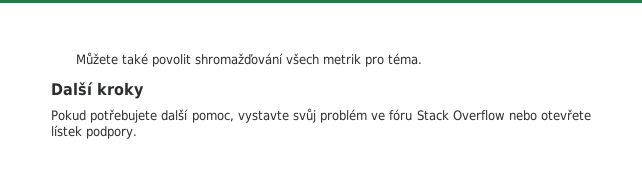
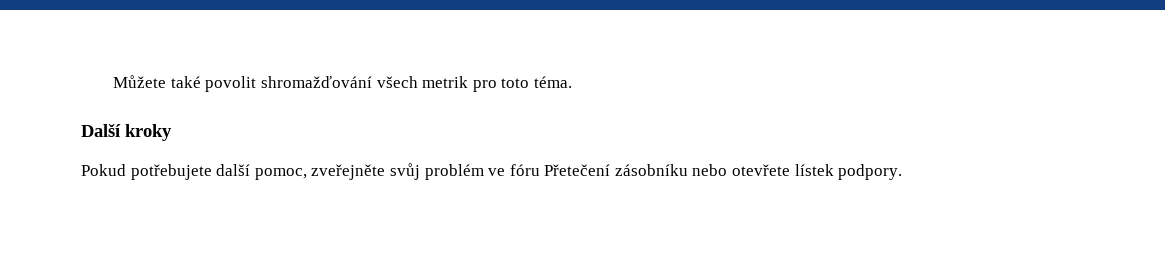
- Můžete také povolit shromažďování všech metrik pro téma.
+ Můžete také povolit shromažďování všech metrik pro toto téma.
- Pokud potřebujete další pomoc, vystavte svůj problém ve fóru Stack Overflow nebo otevřete lístek podpory.
+ Pokud potřebujete další pomoc, zveřejněte svůj problém ve fóru Přetečení zásobníku nebo otevřete lístek podpory.

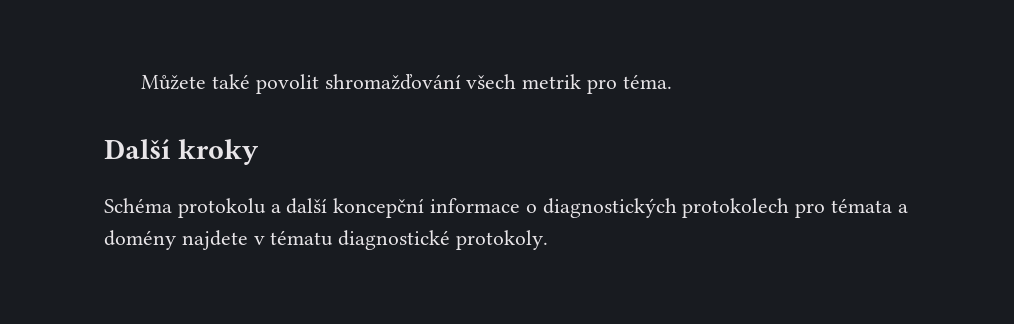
- Můžete také povolit shromažďování všech metrik pro toto téma.
+ Můžete také povolit shromažďování všech metrik pro téma.
- Pokud potřebujete další pomoc, zveřejněte svůj problém ve fóru Přetečení zásobníku nebo otevřete lístek podpory.
+ Schéma protokolu a další koncepční informace o diagnostických protokolech pro témata a domény najdete v tématu diagnostické protokoly.

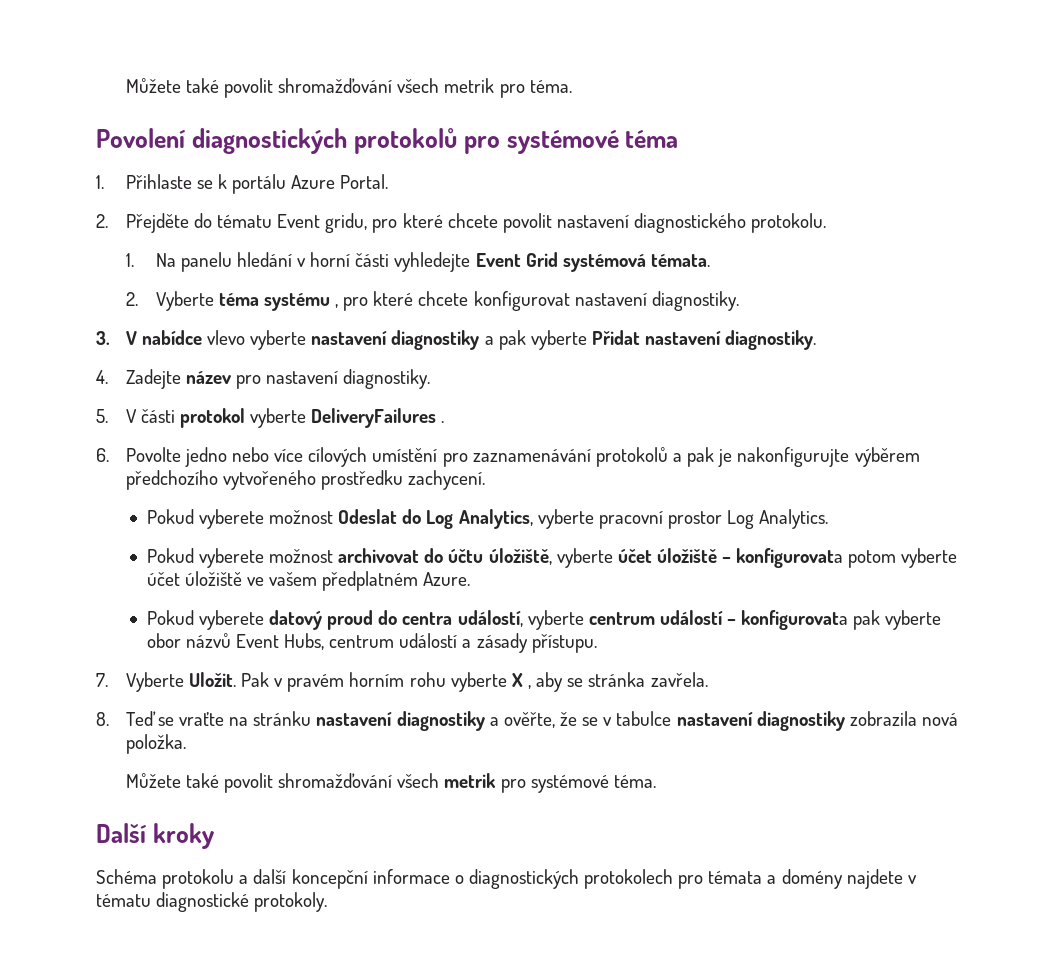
+ Povolení diagnostických protokolů pro systémové téma
+ 1. Přihlaste se k portálu Azure Portal.
+ 2. Přejděte do tématu Event gridu, pro které chcete povolit nastavení diagnostického protokolu.
+ 1. Na panelu hledání v horní části vyhledejte Event Grid systémová témata.
+ 2. Vyberte téma systému , pro které chcete konfigurovat nastavení diagnostiky.
+ 3. V nabídce vlevo vyberte nastavení diagnostiky a pak vyberte Přidat nastavení diagnostiky.
+ 4. Zadejte název pro nastavení diagnostiky.
+ 5. V části protokol vyberte DeliveryFailures .
+ 6. Povolte jedno nebo více cílových umístění pro zaznamenávání protokolů a pak je nakonfigurujte výběrem předchozího vytvořeného prostředku zachycení.
+ Pokud vyberete možnost Odeslat do Log Analytics, vyberte pracovní prostor Log Analytics.
+ Pokud vyberete možnost archivovat do účtu úložiště, vyberte účet úložiště – konfigurovata potom vyberte účet úložiště ve vašem předplatném Azure.
+ Pokud vyberete datový proud do centra událostí, vyberte centrum událostí – konfigurovata pak vyberte obor názvů Event Hubs, centrum událostí a zásady přístupu.
+ 7. Vyberte Uložit. Pak v pravém horním rohu vyberte X , aby se stránka zavřela.
+ 8. Teď se vraťte na stránku nastavení diagnostiky a ověřte, že se v tabulce nastavení diagnostiky zobrazila nová položka.
+ Můžete také povolit shromažďování všech metrik pro systémové téma.

